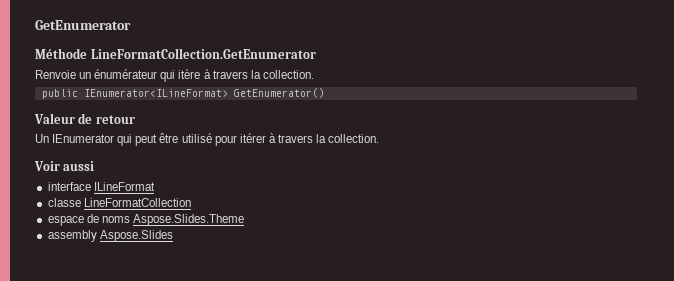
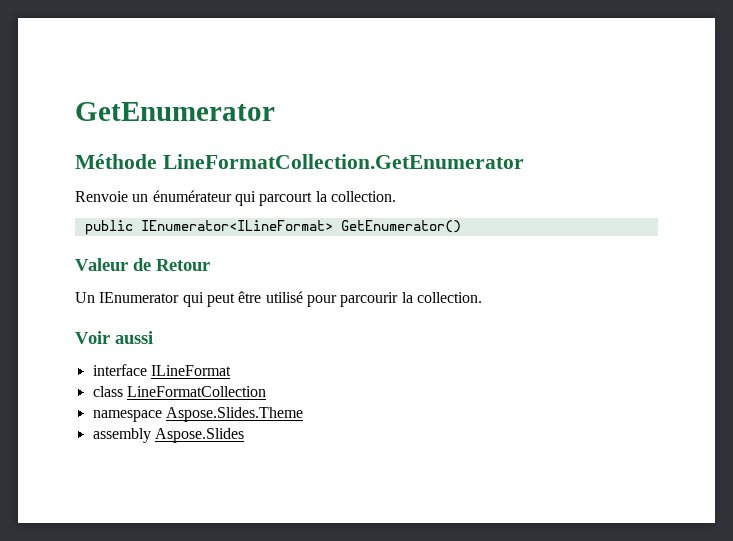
- Renvoie un énumérateur qui itère à travers la collection.
+ Renvoie un énumérateur qui parcourt la collection.
- Valeur de retour
+ Valeur de Retour
- Un IEnumerator qui peut être utilisé pour itérer à travers la collection.
+ Un IEnumerator qui peut être utilisé pour parcourir la collection.
- classe LineFormatCollection
+ class LineFormatCollection
- espace de noms Aspose.Slides.Theme
+ namespace Aspose.Slides.Theme

